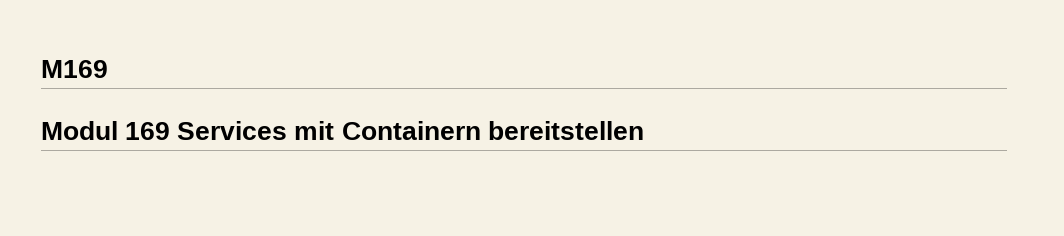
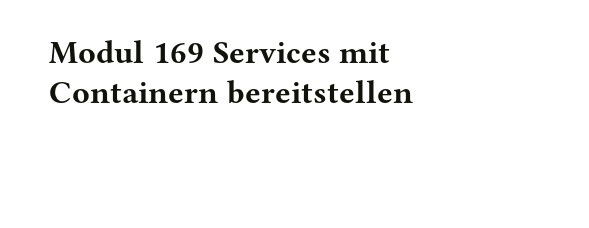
- M169

